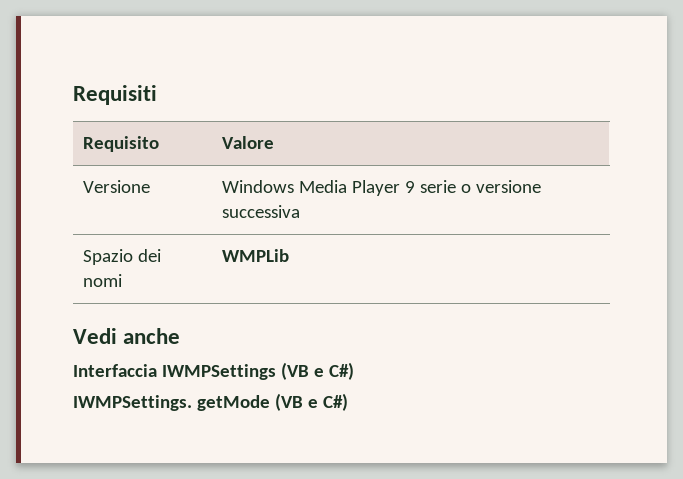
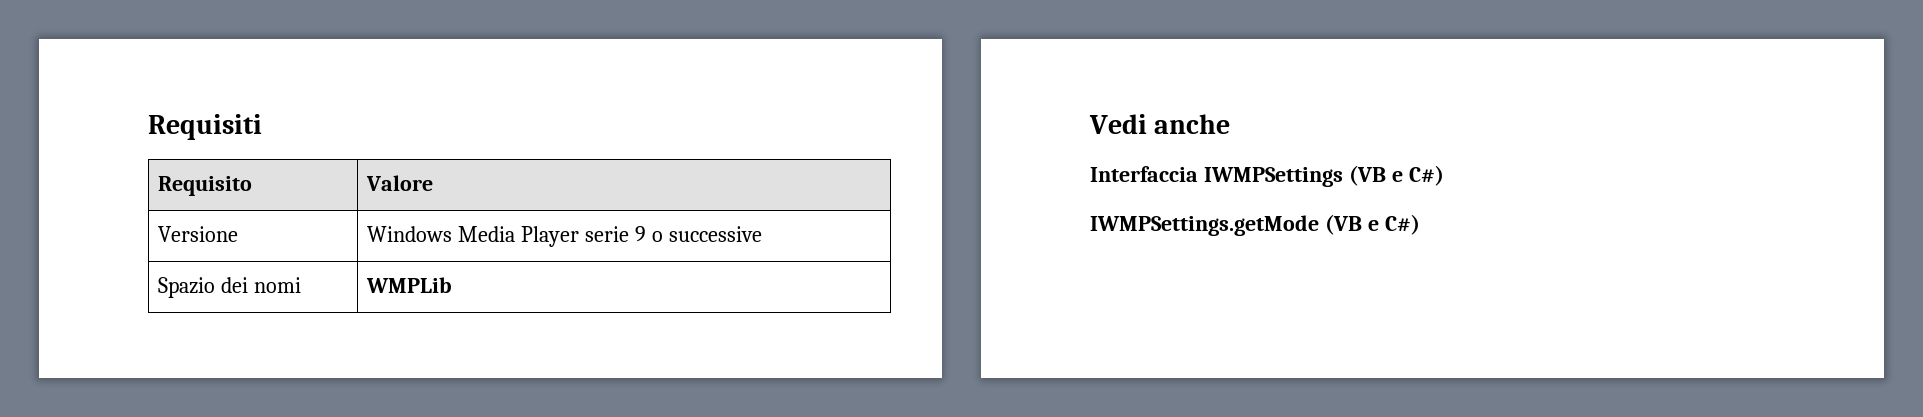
- Versione | Windows Media Player 9 serie o versione successiva
+ Versione | Windows Media Player serie 9 o successive
- IWMPSettings. getMode (VB e C#)
+ IWMPSettings.getMode (VB e C#)

